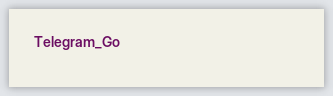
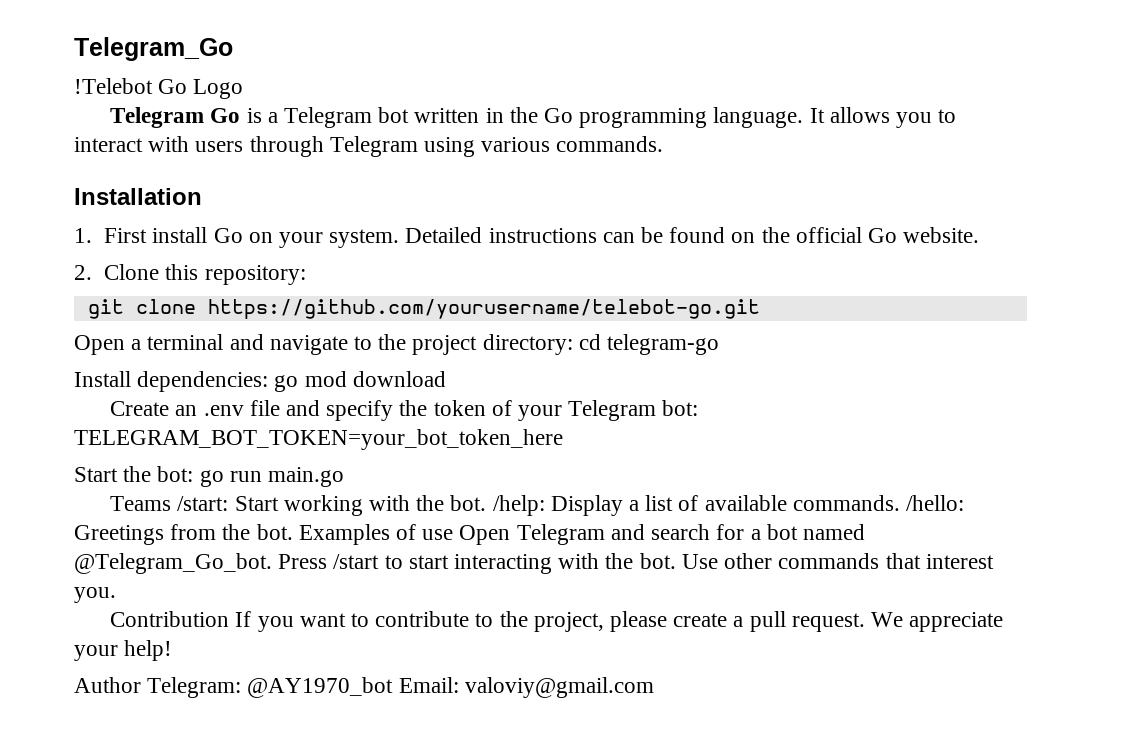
+ !Telebot Go Logo
+ Telegram Go is a Telegram bot written in the Go programming language. It allows you to interact with users through Telegram using various commands.
+ Installation
+ 1. First install Go on your system. Detailed instructions can be found on the official Go website.
+ 2. Clone this repository:
+ git clone https://github.com/yourusername/telebot-go.git
+ Open a terminal and navigate to the project directory: cd telegram-go
+ Install dependencies: go mod download
+ Create an .env file and specify the token of your Telegram bot: TELEGRAM_BOT_TOKEN=your_bot_token_here
+ Start the bot: go run main.go
+ Teams /start: Start working with the bot. /help: Display a list of available commands. /hello: Greetings from the bot. Examples of use Open Telegram and search for a bot named @Telegram_Go_bot. Press /start to start interacting with the bot. Use other commands that interest you.
+ Contribution If you want to contribute to the project, please create a pull request. We appreciate your help!
+ Author Telegram: @AY1970_bot Email: valoviy@gmail.com

